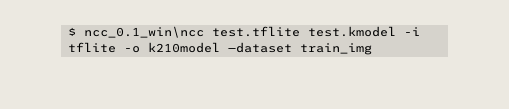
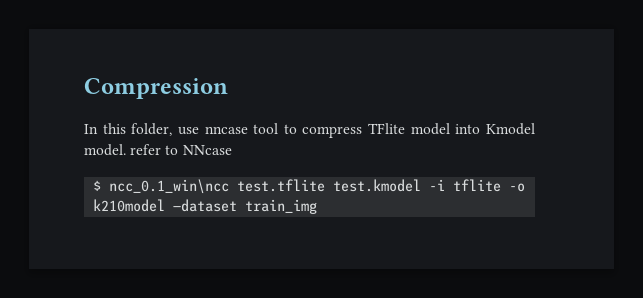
+ Compression
+ In this folder, use nncase tool to compress TFlite model into Kmodel model. refer to NNcase

